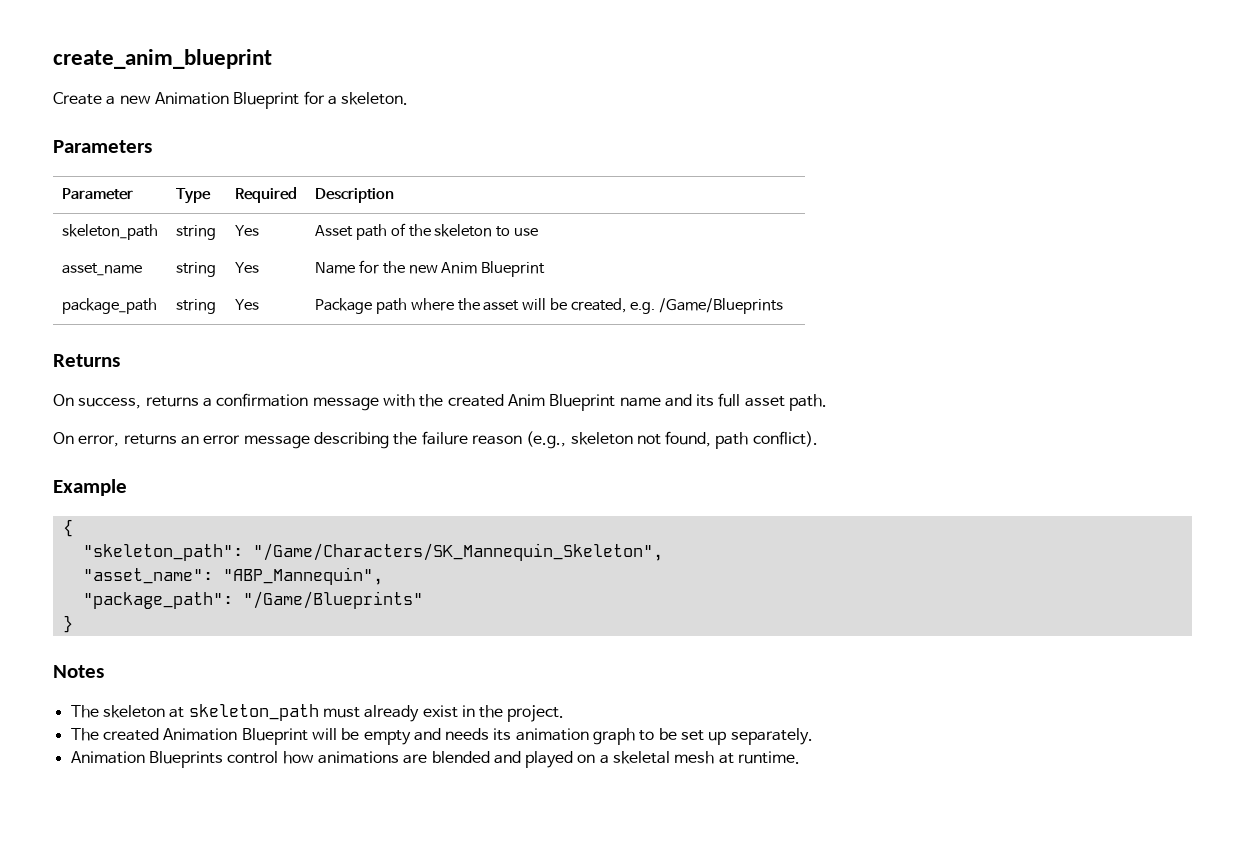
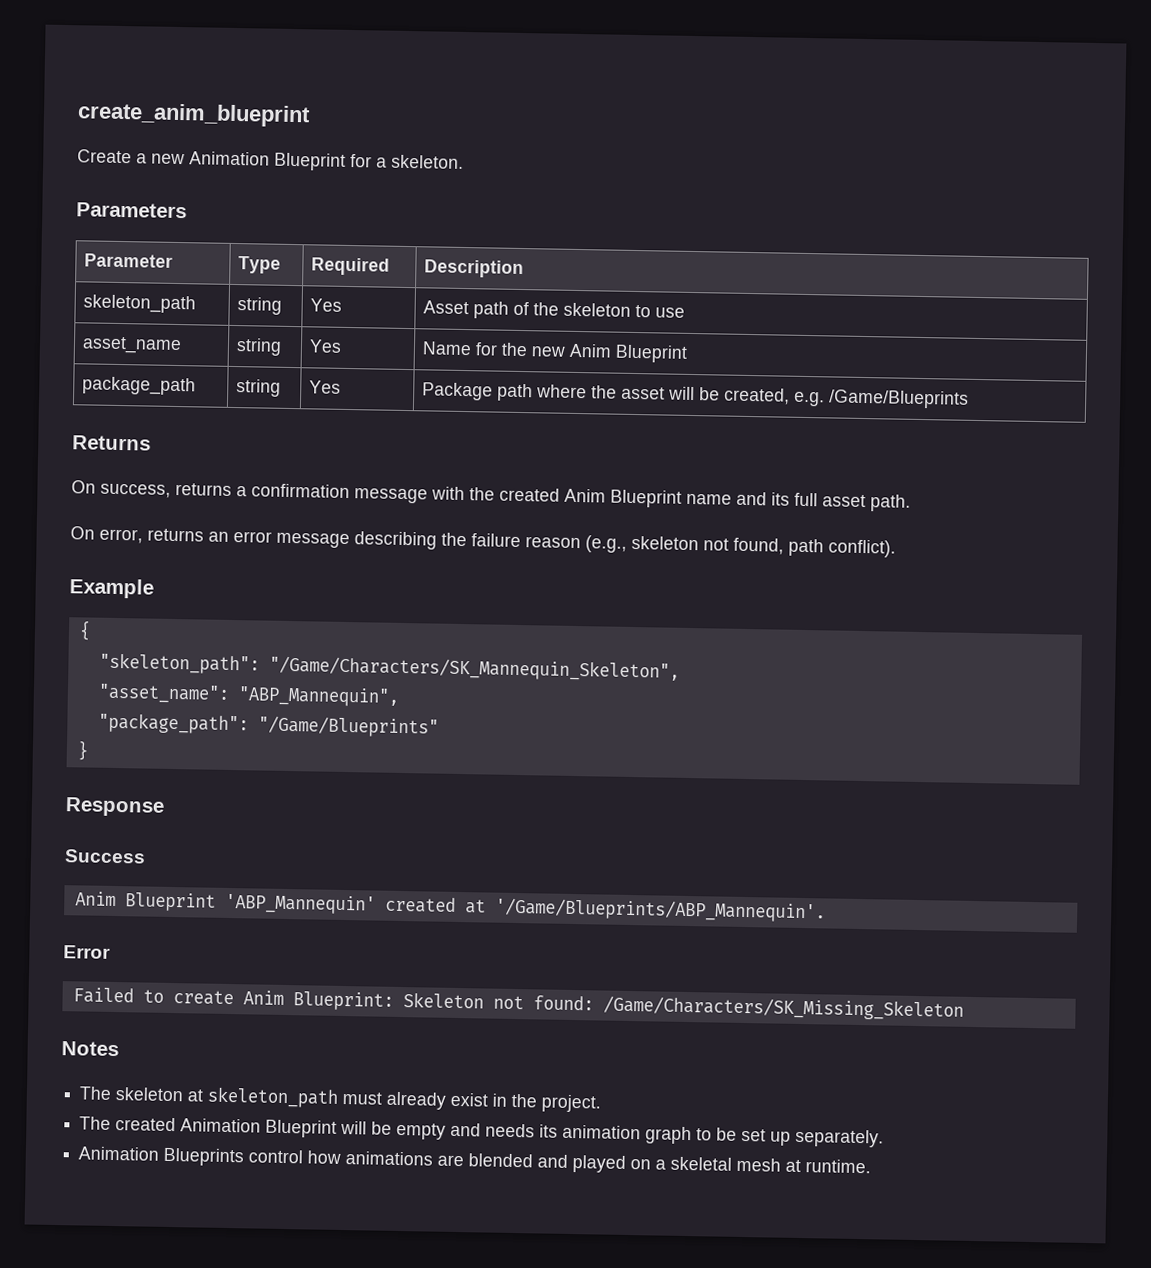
+ Response
+ Success
+ Anim Blueprint 'ABP_Mannequin' created at '/Game/Blueprints/ABP_Mannequin'.
+ Error
+ Failed to create Anim Blueprint: Skeleton not found: /Game/Characters/SK_Missing_Skeleton

